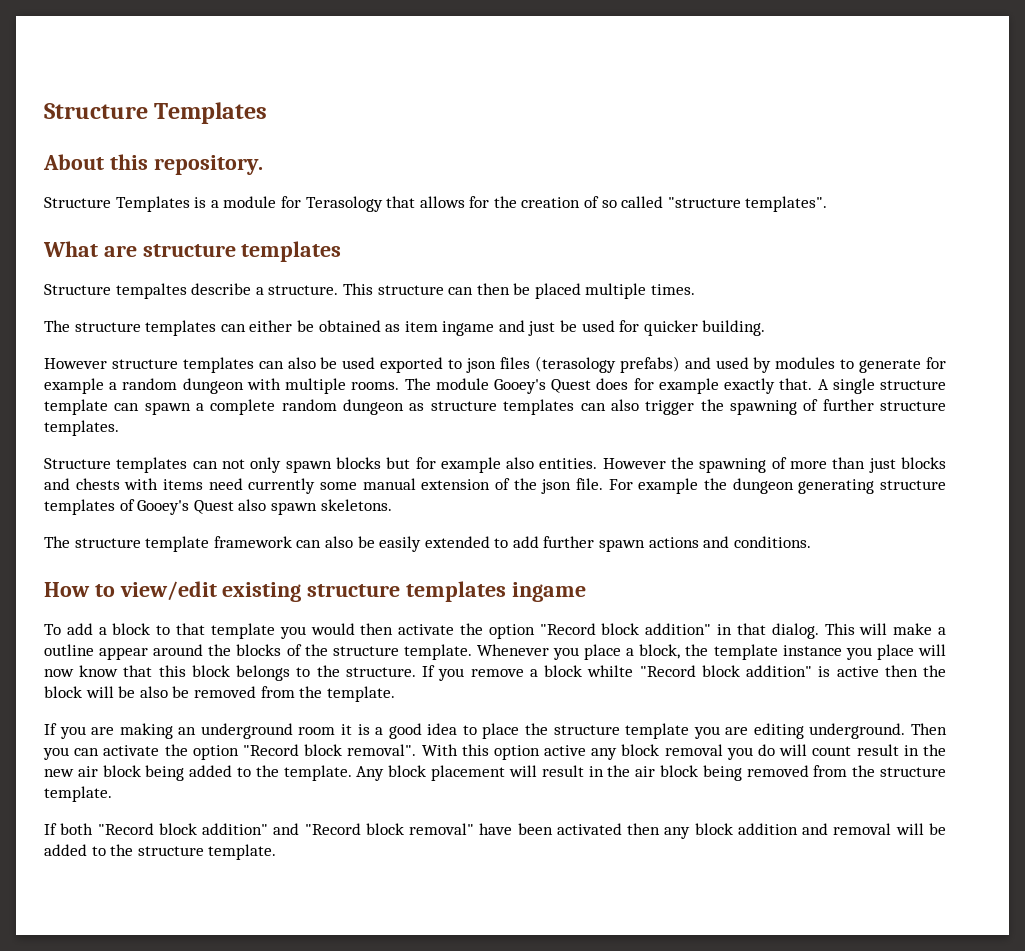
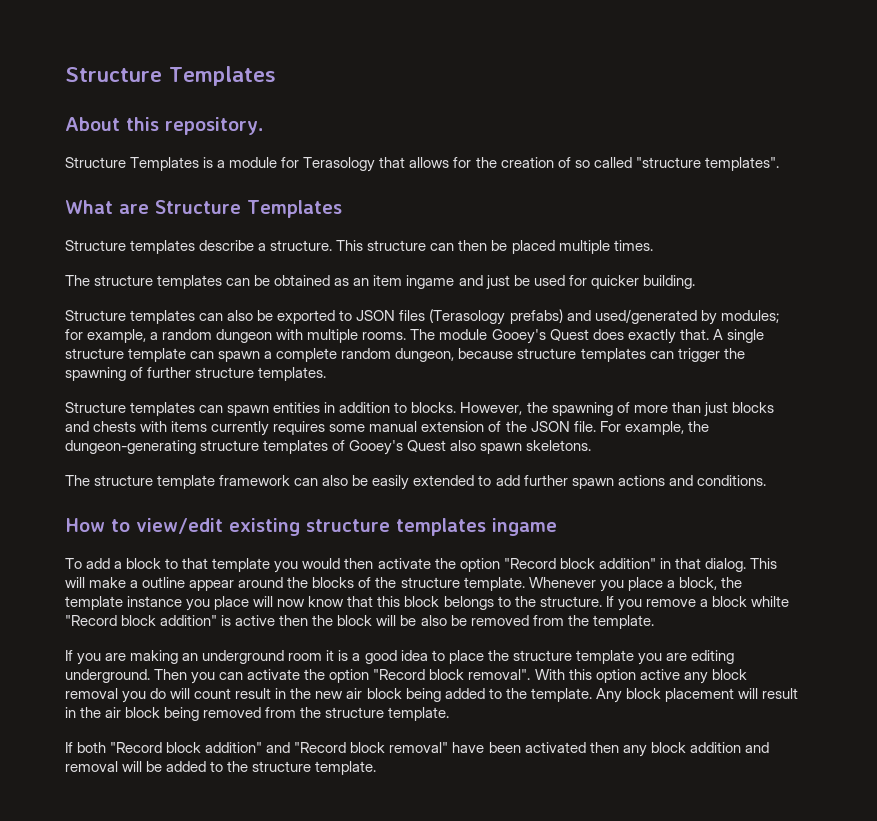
- What are structure templates
- Structure tempaltes describe a structure.
+ What are Structure Templates
+ Structure templates describe a structure.
- The structure templates can either be obtained as item ingame and just be used for quicker building.
+ The structure templates can be obtained as an item ingame and just be used for quicker building.
- However structure templates can also be used exported to json files (terasology prefabs) and used by modules to generate for example a random dungeon with multiple rooms.
+ Structure templates can also be exported to JSON files (Terasology prefabs) and used/generated by modules; for example, a random dungeon with multiple rooms.
- The module Gooey's Quest does for example exactly that.
+ The module Gooey's Quest does exactly that.
- A single structure template can spawn a complete random dungeon as structure templates can also trigger the spawning of further structure templates.
+ A single structure template can spawn a complete random dungeon, because structure templates can trigger the spawning of further structure templates.
- Structure templates can not only spawn blocks but for example also entities. However the spawning of more than just blocks and chests with items need currently some manual extension of the json file.
+ Structure templates can spawn entities in addition to blocks. However, the spawning of more than just blocks and chests with items currently requires some manual extension of the JSON file.
- For example the dungeon generating structure templates of Gooey's Quest also spawn skeletons.
+ For example, the dungeon-generating structure templates of Gooey's Quest also spawn skeletons.

